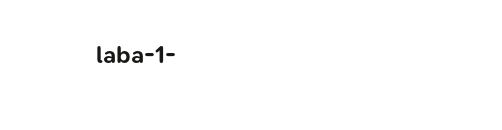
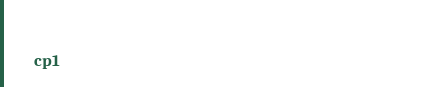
- laba-1-
+ cp1

